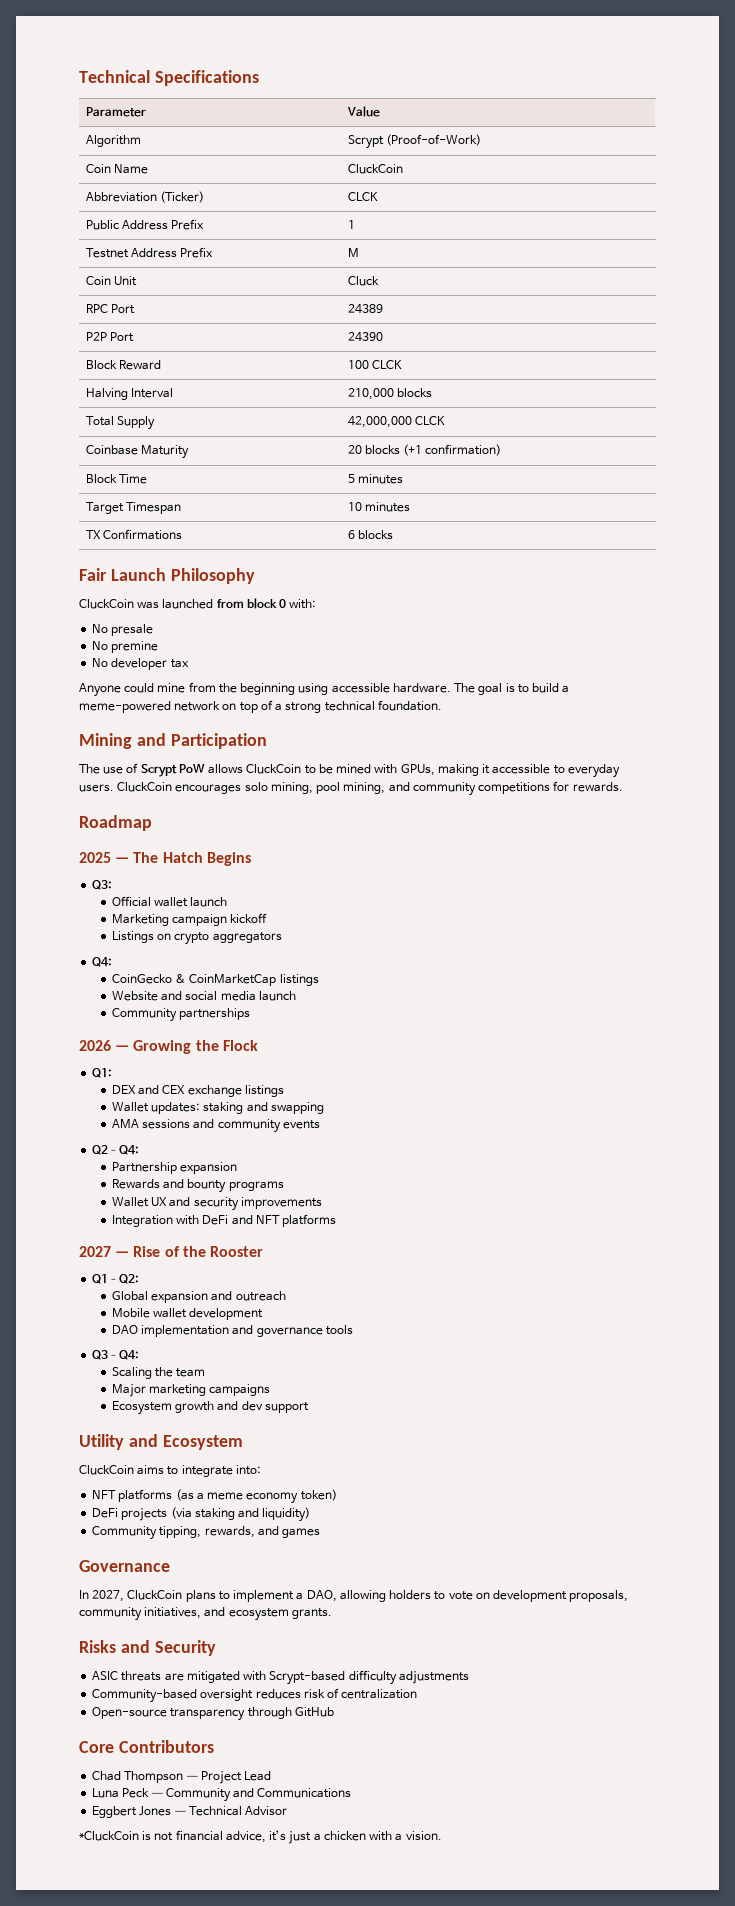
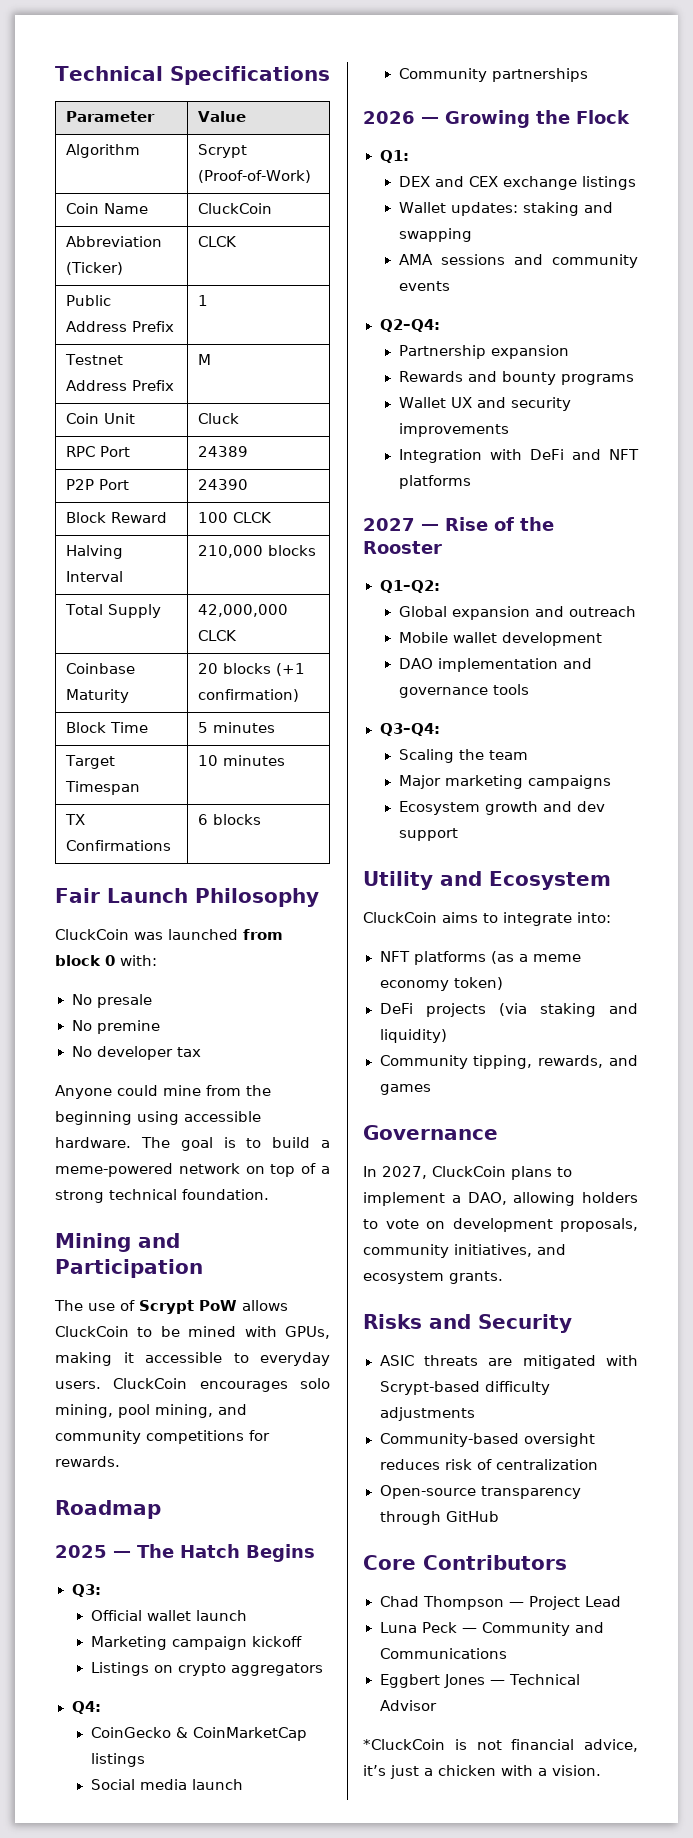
- Website and social media launch
+ Social media launch

